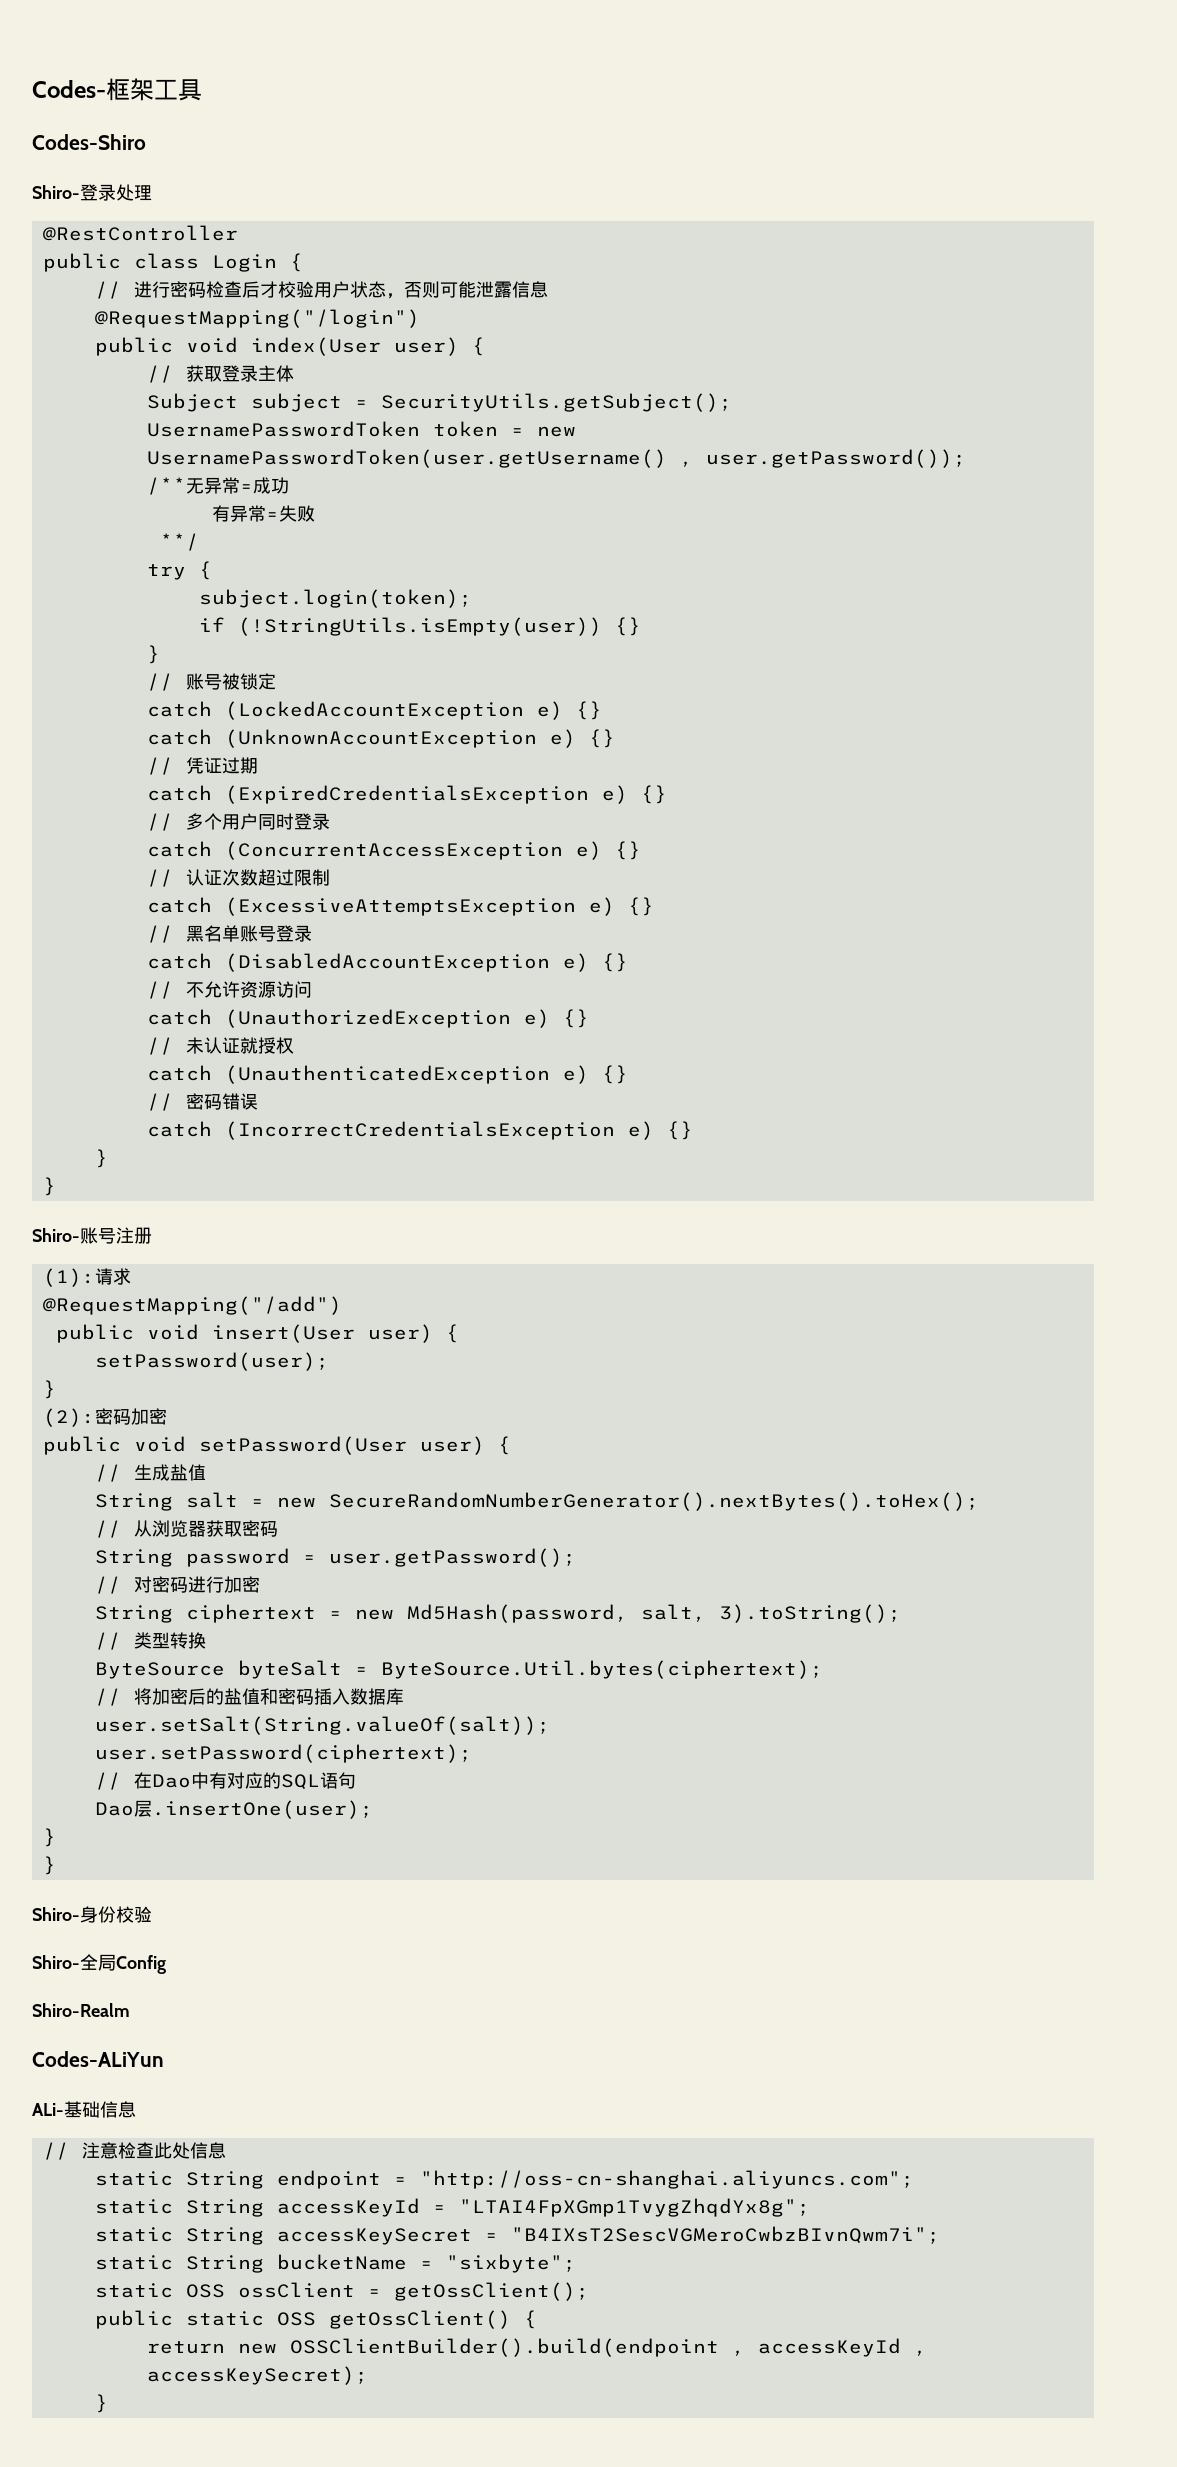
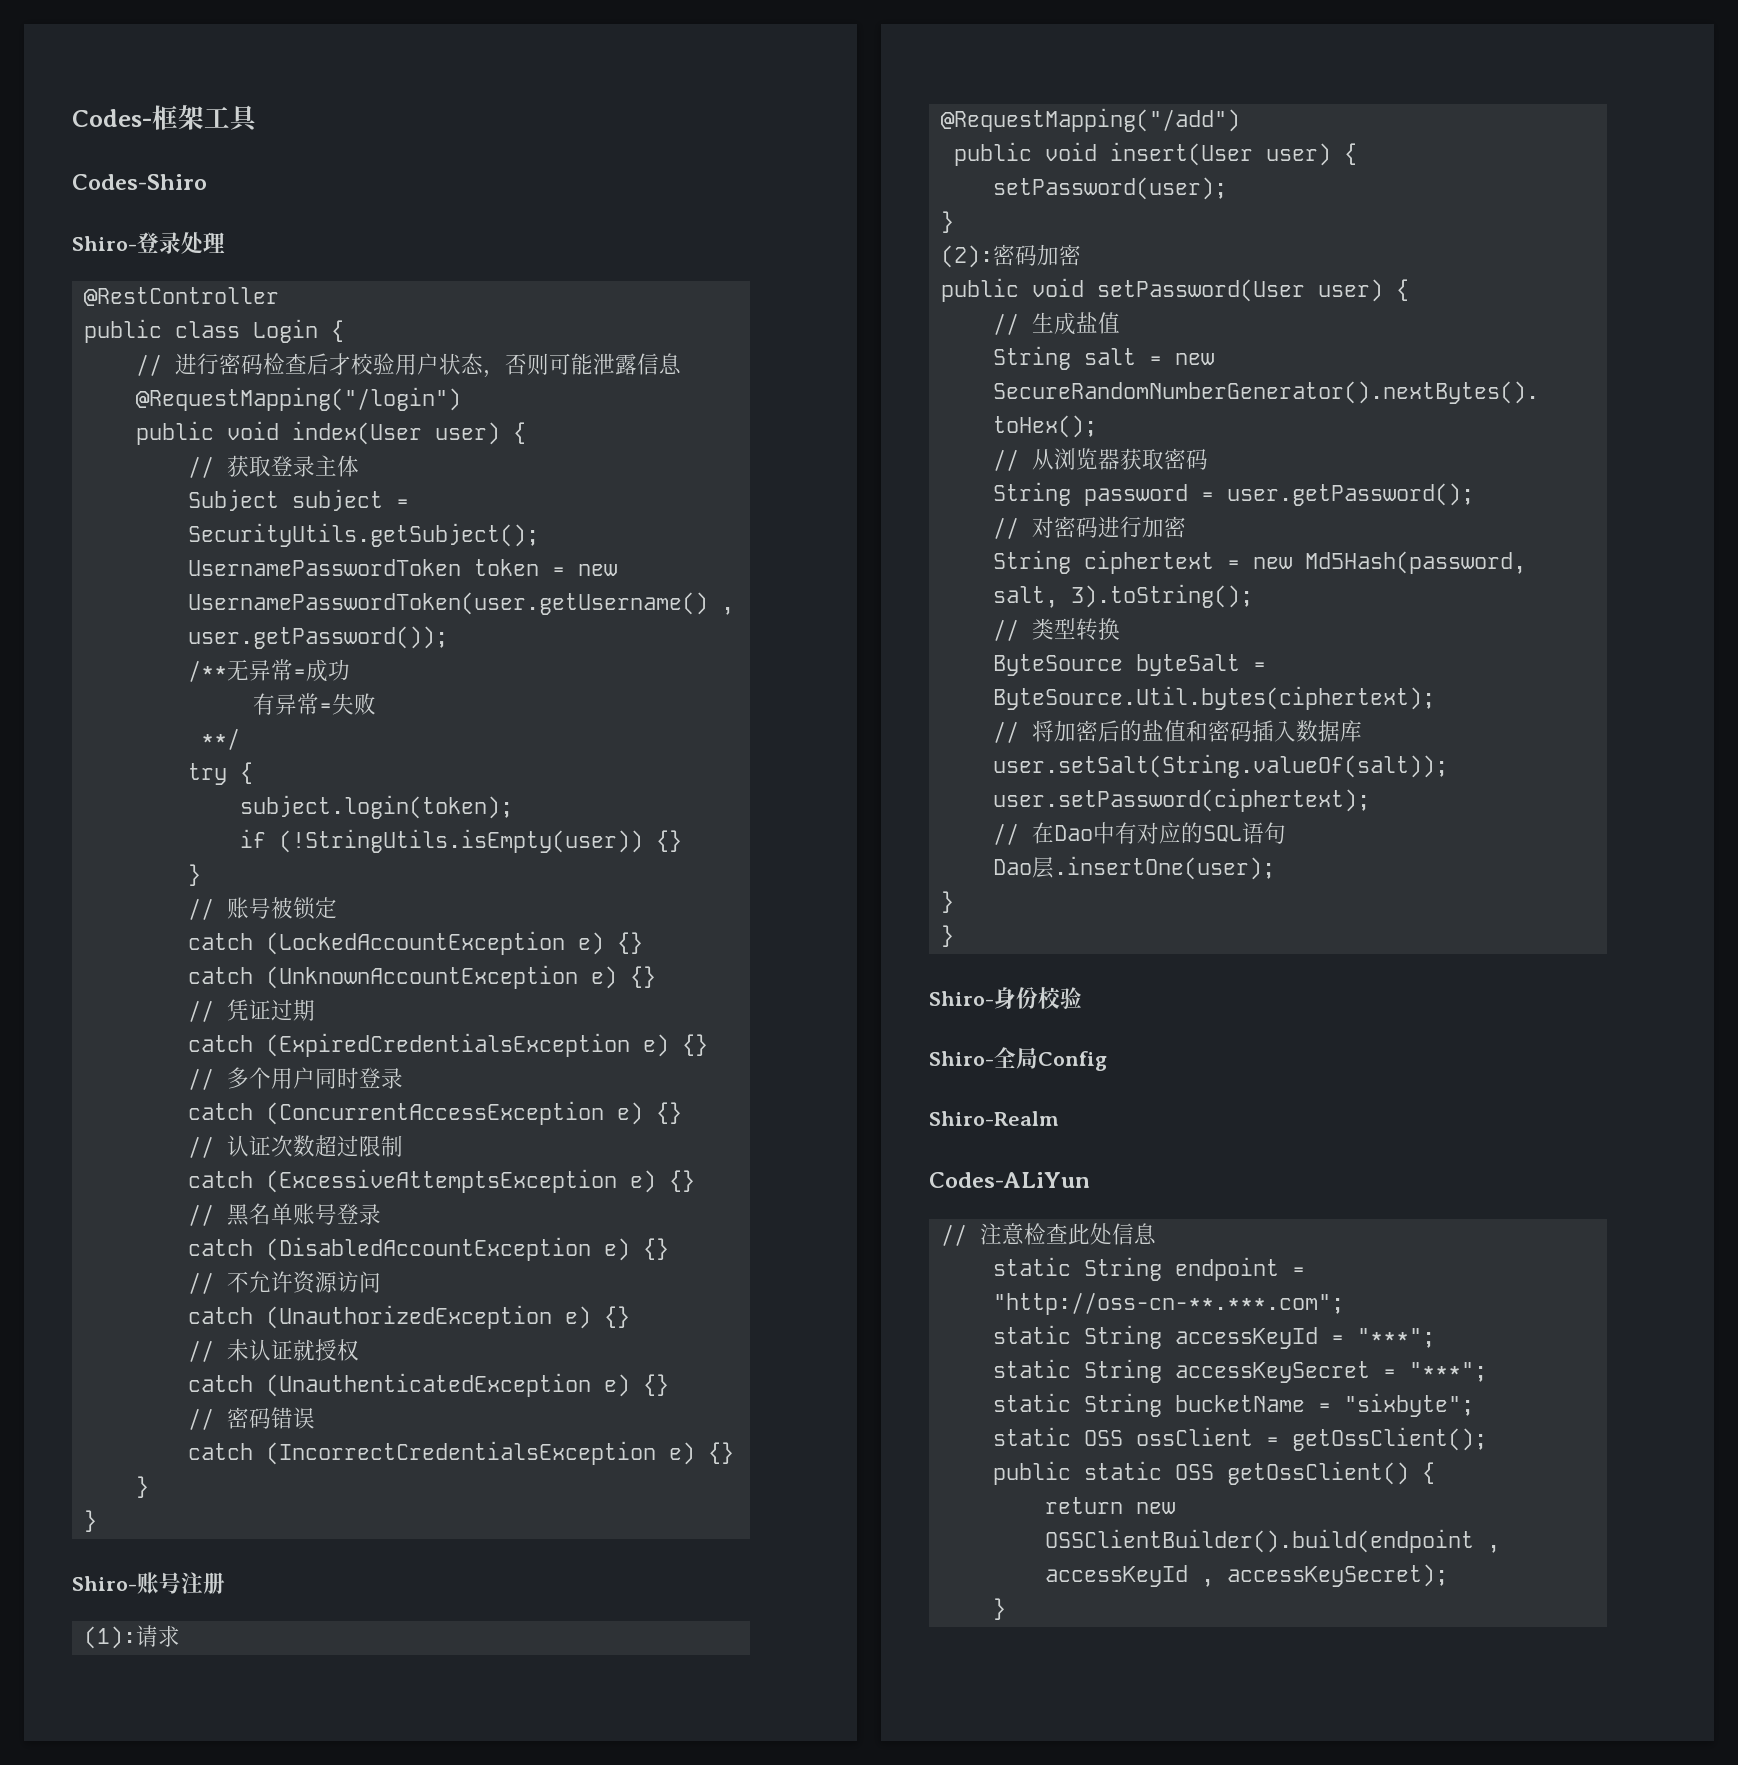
- ALi-基础信息
- static String endpoint = "http://oss-cn-shanghai.aliyuncs.com";
+ static String endpoint = "http://oss-cn-**.***.com";
- static String accessKeyId = "LTAI4FpXGmp1TvygZhqdYx8g";
+ static String accessKeyId = "***";
- static String accessKeySecret = "B4IXsT2SescVGMeroCwbzBIvnQwm7i";
+ static String accessKeySecret = "***";

